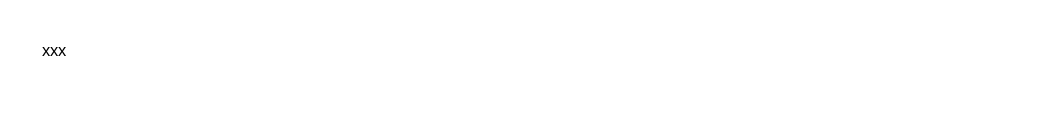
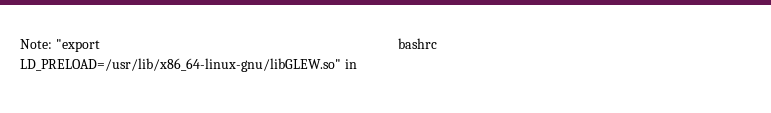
- xxx
+ Note: "export LD_PRELOAD=/usr/lib/x86_64-linux-gnu/libGLEW.so" in bashrc

